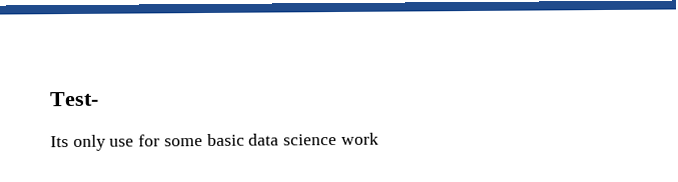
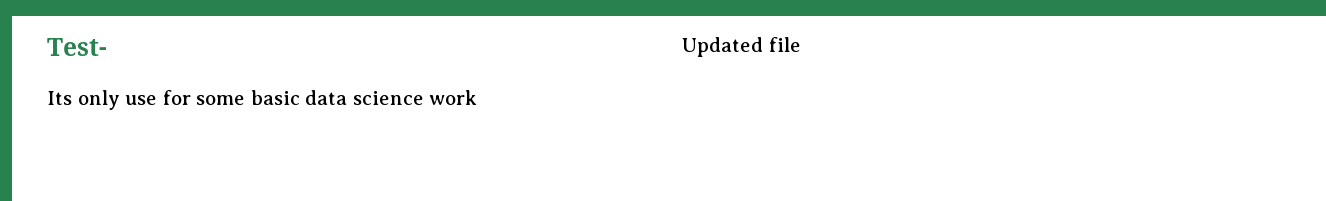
+ Updated file

